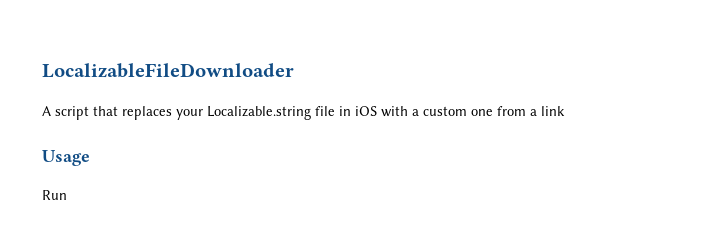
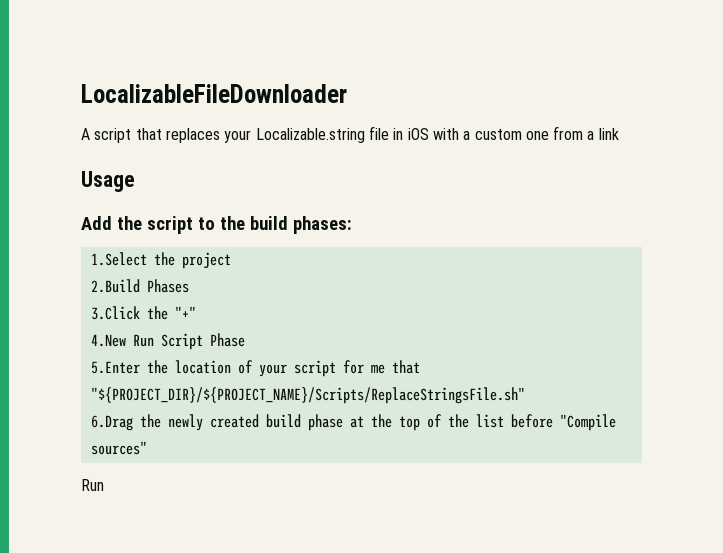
+ Add the script to the build phases:
+ 1.Select the project
+ 2.Build Phases
+ 3.Click the "+"
+ 4.New Run Script Phase
+ 5.Enter the location of your script for me that "${PROJECT_DIR}/${PROJECT_NAME}/Scripts/ReplaceStringsFile.sh"
+ 6.Drag the newly created build phase at the top of the list before "Compile sources"

